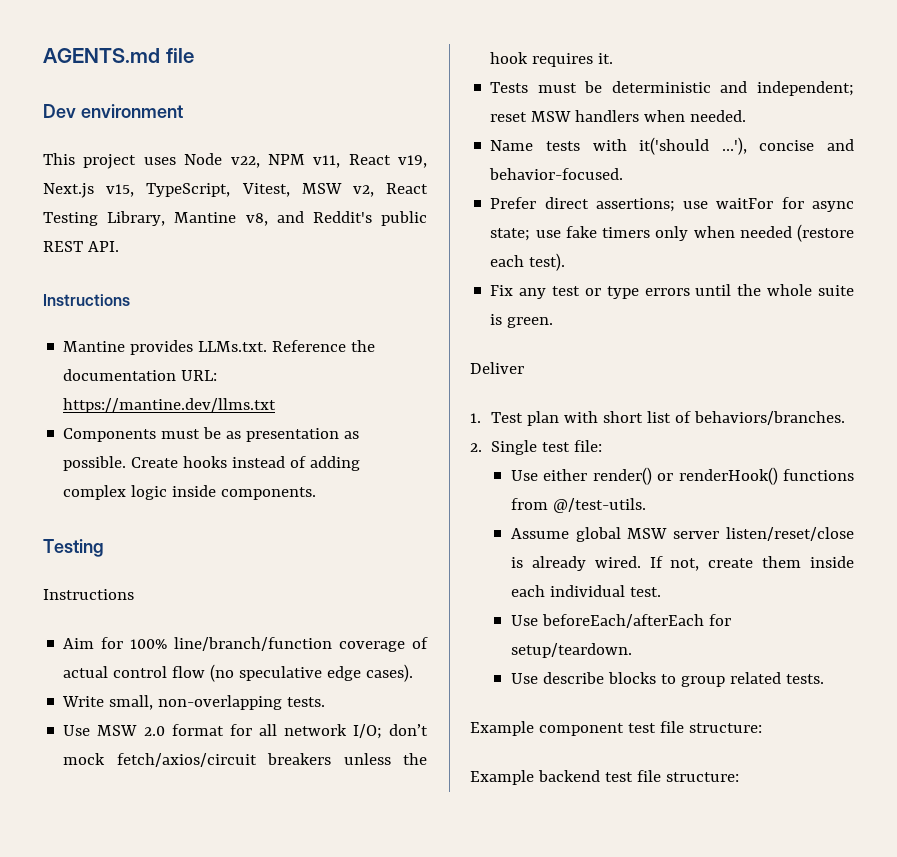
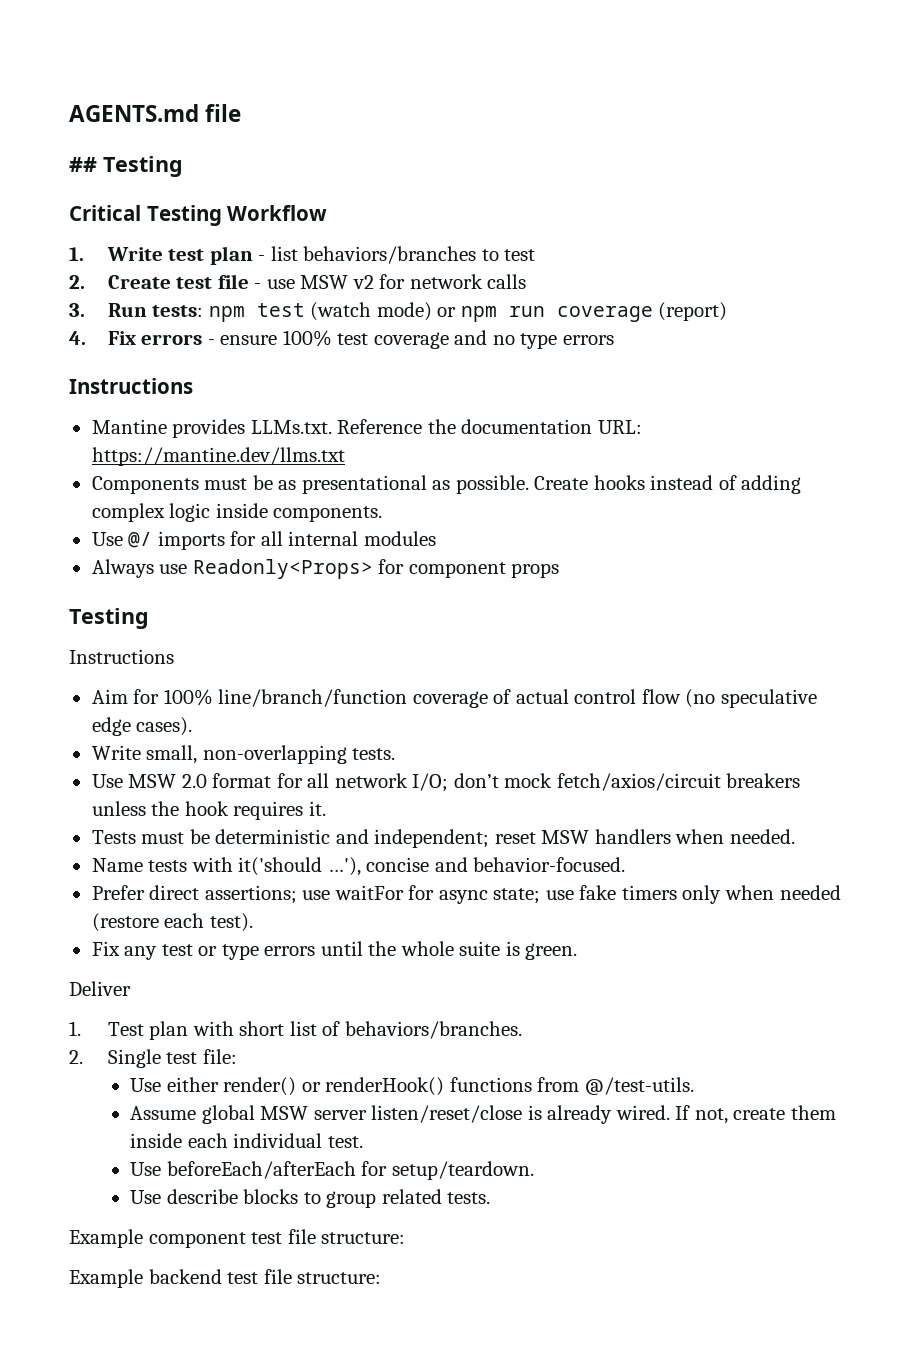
- Dev environment
- This project uses Node v22, NPM v11, React v19, Next.js v15, TypeScript, Vitest, MSW v2, React Testing Library, Mantine v8, and Reddit's public REST API.
+ ## Testing
+ Critical Testing Workflow
+ 1. Write test plan - list behaviors/branches to test
+ 2. Create test file - use MSW v2 for network calls
+ 3. Run tests: npm test (watch mode) or npm run coverage (report)
+ 4. Fix errors - ensure 100% test coverage and no type errors
- Components must be as presentation as possible.
+ Components must be as presentational as possible.
+ Use @/ imports for all internal modules
+ Always use Readonly<Props> for component props

